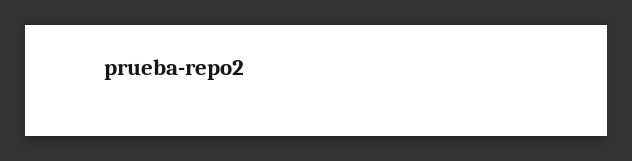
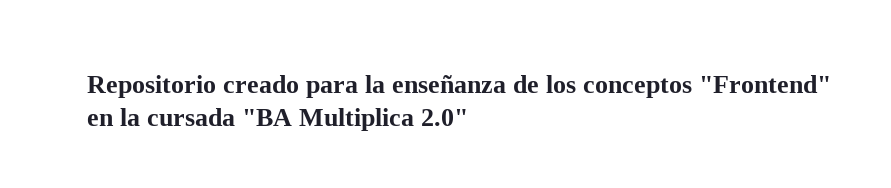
- prueba-repo2
+ Repositorio creado para la enseñanza de los conceptos "Frontend" en la cursada "BA Multiplica 2.0"

